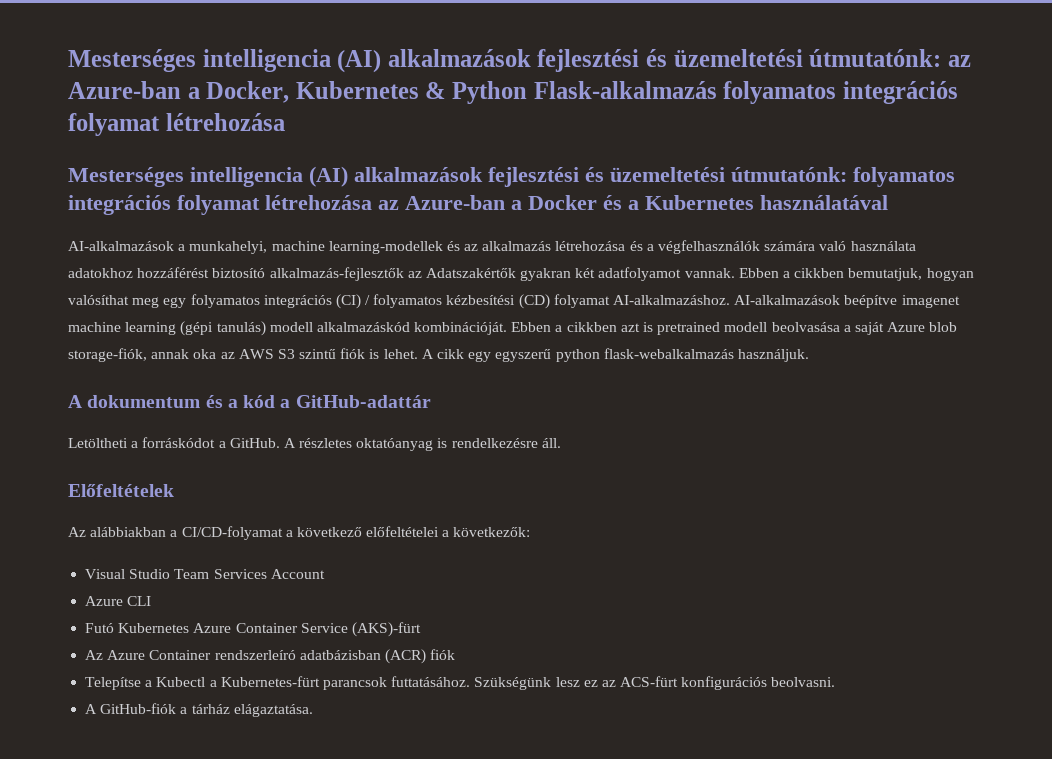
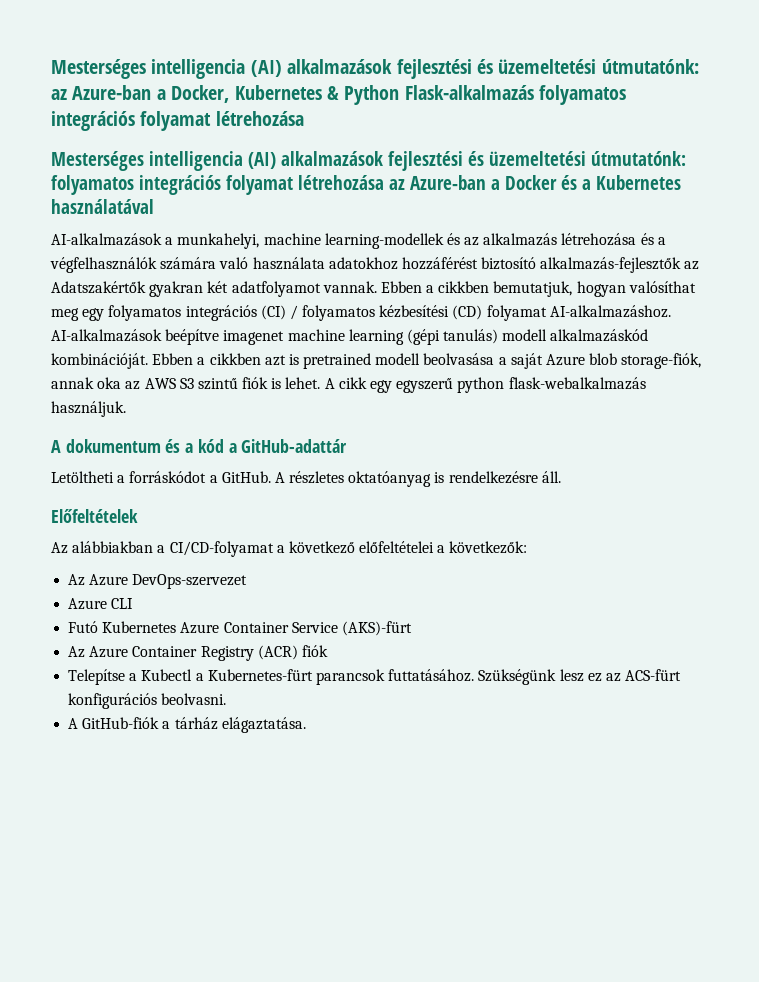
- Visual Studio Team Services Account
+ Az Azure DevOps-szervezet
- Az Azure Container rendszerleíró adatbázisban (ACR) fiók
+ Az Azure Container Registry (ACR) fiók

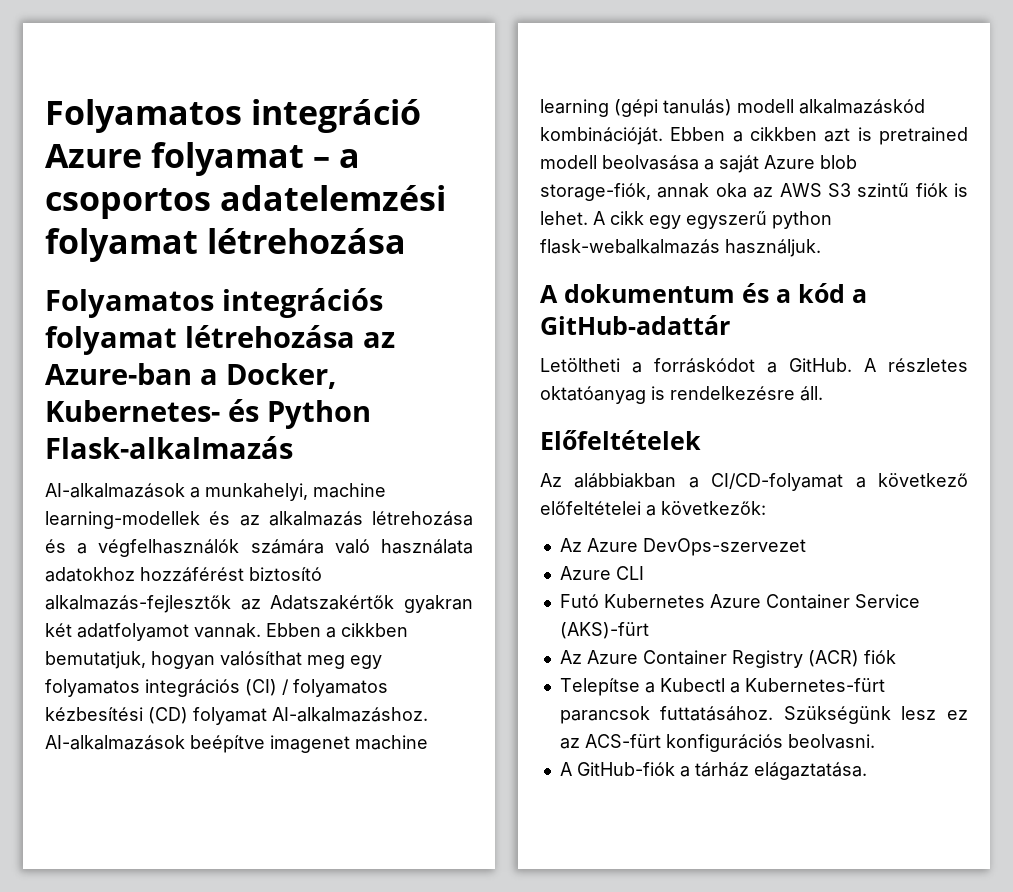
- Mesterséges intelligencia (AI) alkalmazások fejlesztési és üzemeltetési útmutatónk: az Azure-ban a Docker, Kubernetes & Python Flask-alkalmazás folyamatos integrációs folyamat létrehozása
- Mesterséges intelligencia (AI) alkalmazások fejlesztési és üzemeltetési útmutatónk: folyamatos integrációs folyamat létrehozása az Azure-ban a Docker és a Kubernetes használatával
+ Folyamatos integráció Azure folyamat – a csoportos adatelemzési folyamat létrehozása
+ Folyamatos integrációs folyamat létrehozása az Azure-ban a Docker, Kubernetes- és Python Flask-alkalmazás

